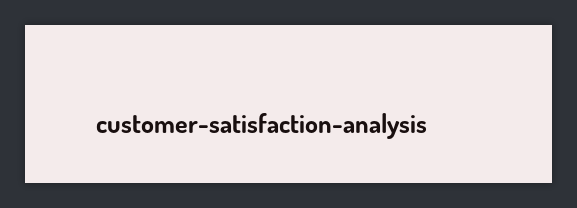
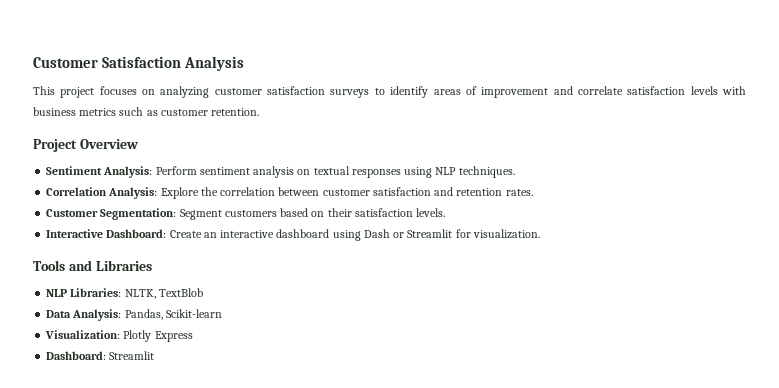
- customer-satisfaction-analysis
+ Customer Satisfaction Analysis
+ This project focuses on analyzing customer satisfaction surveys to identify areas of improvement and correlate satisfaction levels with business metrics such as customer retention.
+ Project Overview
+ Sentiment Analysis: Perform sentiment analysis on textual responses using NLP techniques.
+ Correlation Analysis: Explore the correlation between customer satisfaction and retention rates.
+ Customer Segmentation: Segment customers based on their satisfaction levels.
+ Interactive Dashboard: Create an interactive dashboard using Dash or Streamlit for visualization.
+ Tools and Libraries
+ NLP Libraries: NLTK, TextBlob
+ Data Analysis: Pandas, Scikit-learn
+ Visualization: Plotly Express
+ Dashboard: Streamlit

